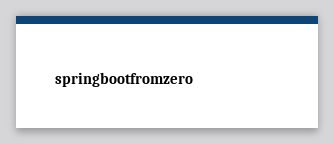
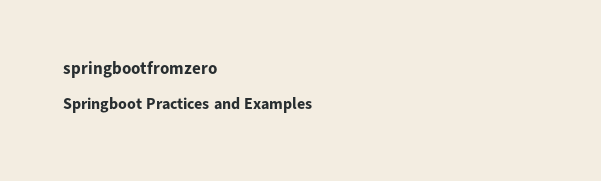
+ Springboot Practices and Examples

